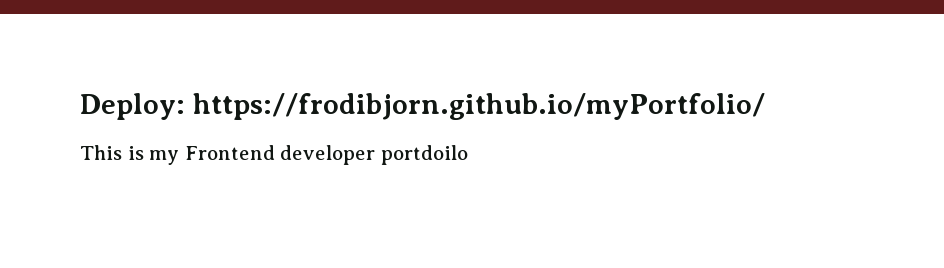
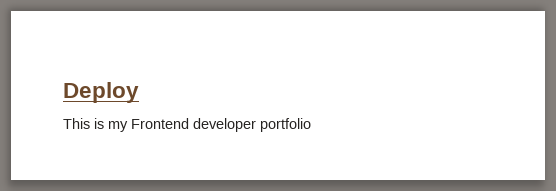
- Deploy: https://frodibjorn.github.io/myPortfolio/
+ Deploy
- This is my Frontend developer portdoilo
+ This is my Frontend developer portfolio

